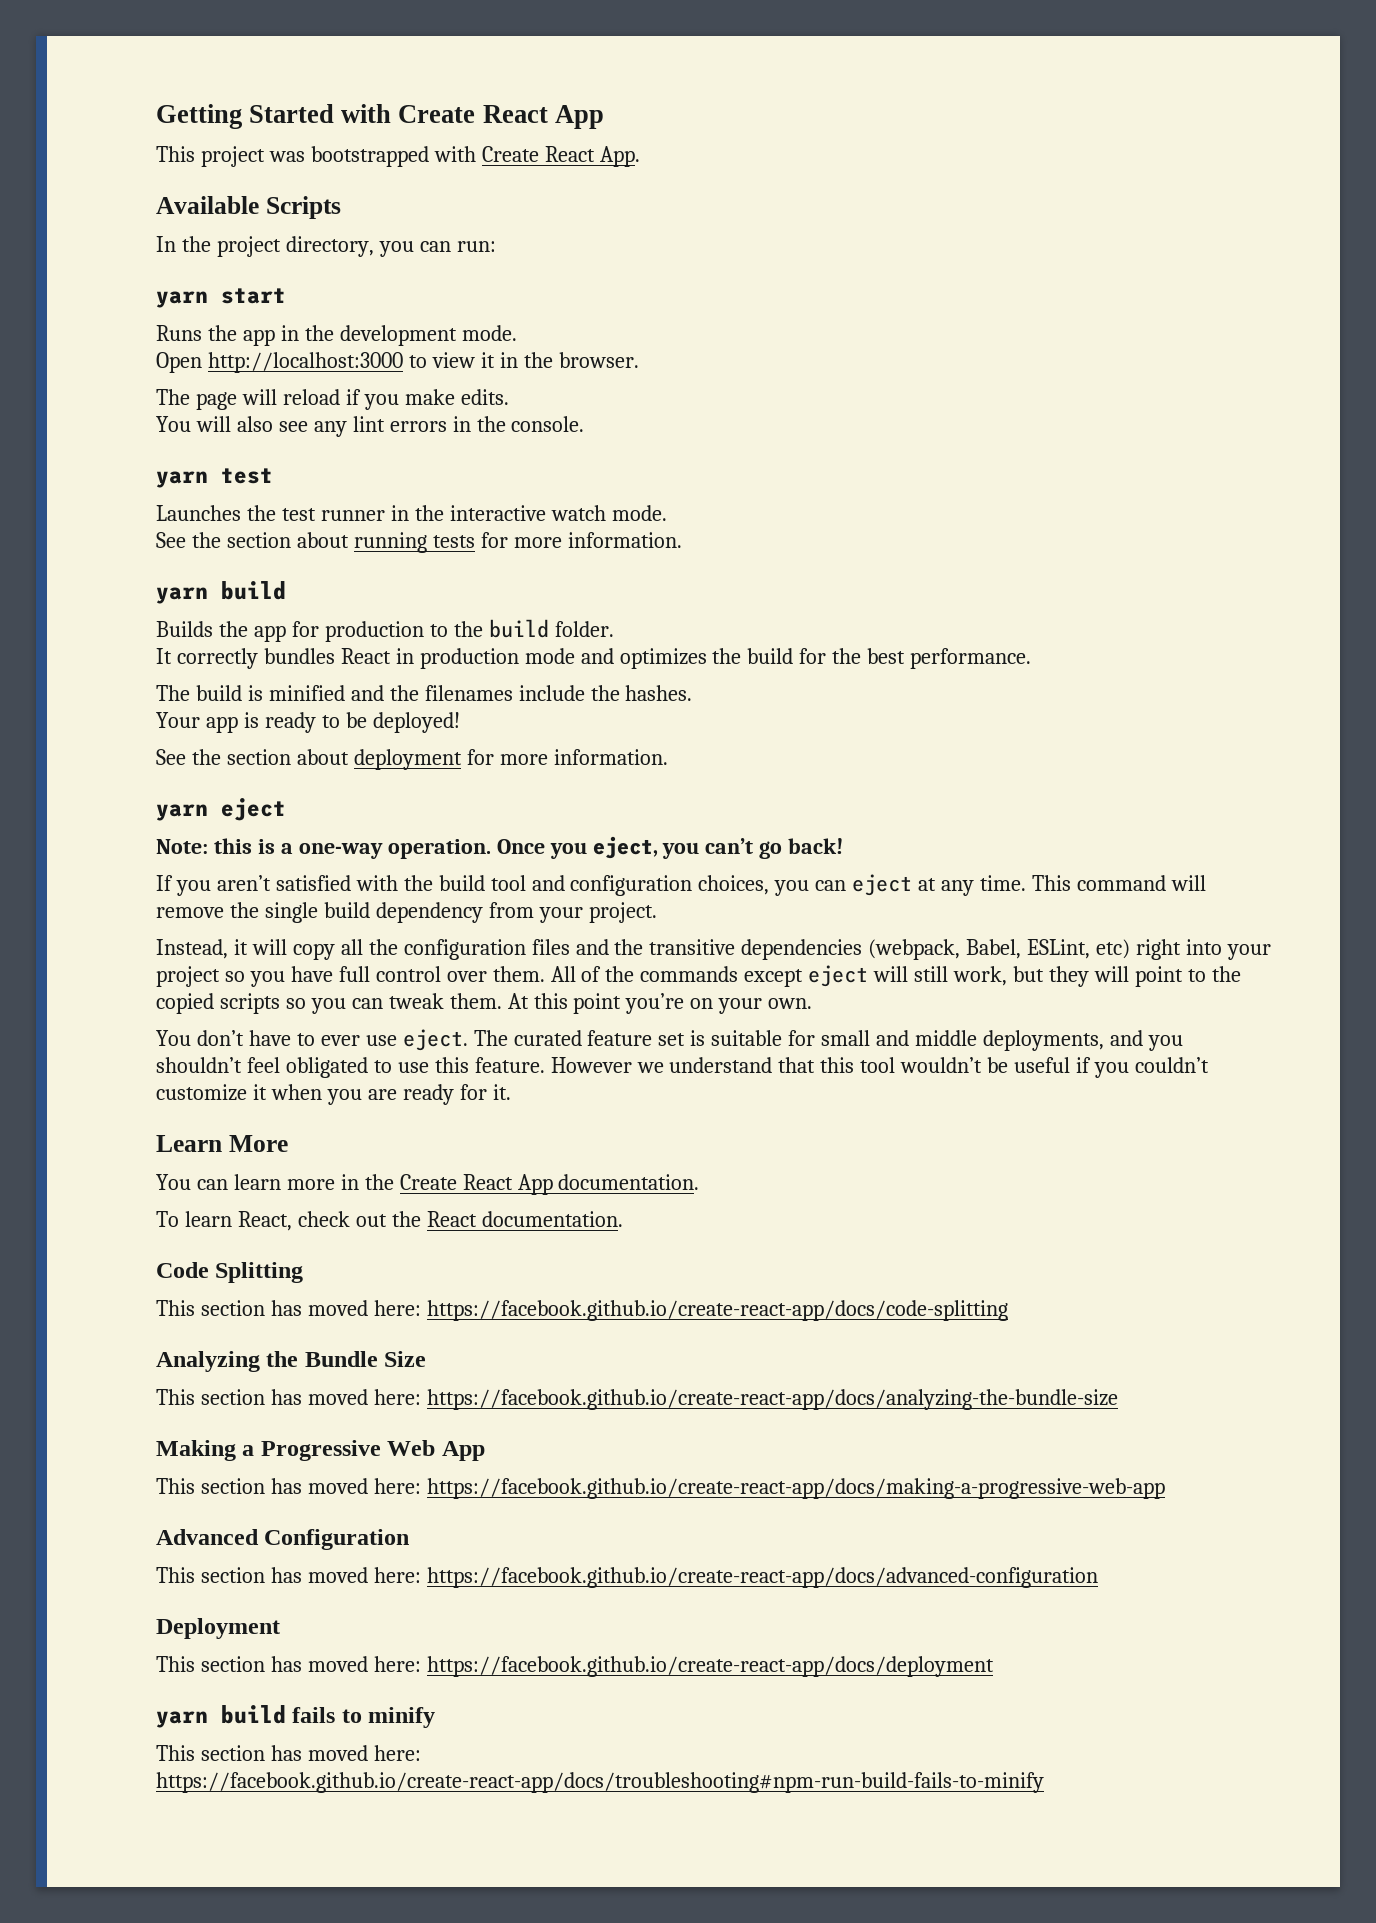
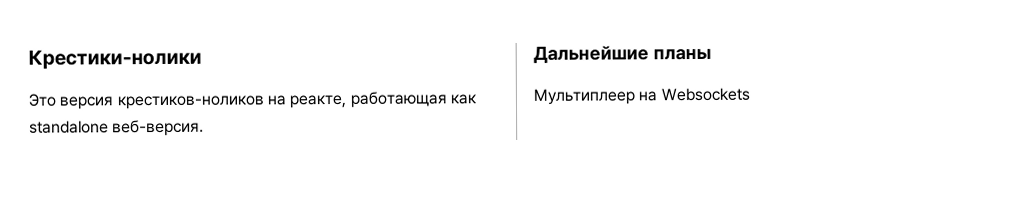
- Getting Started with Create React App
- This project was bootstrapped with Create React App.
- Available Scripts
- In the project directory, you can run:
- yarn start
- Runs the app in the development mode.
- Open http://localhost:3000 to view it in the browser.
- The page will reload if you make edits.
- You will also see any lint errors in the console.
- yarn test
- Launches the test runner in the interactive watch mode.
- See the section about running tests for more information.
- yarn build
- Builds the app for production to the build folder.
- It correctly bundles React in production mode and optimizes the build for the best performance.
- The build is minified and the filenames include the hashes.
- Your app is ready to be deployed!
- See the section about deployment for more information.
- yarn eject
- Note: this is a one-way operation. Once you eject, you can’t go back!
- If you aren’t satisfied with the build tool and configuration choices, you can eject at any time. This command will remove the single build dependency from your project.
- Instead, it will copy all the configuration files and the transitive dependencies (webpack, Babel, ESLint, etc) right into your project so you have full control over them. All of the commands except eject will still work, but they will point to the copied scripts so you can tweak them. At this point you’re on your own.
- You don’t have to ever use eject. The curated feature set is suitable for small and middle deployments, and you shouldn’t feel obligated to use this feature. However we understand that this tool wouldn’t be useful if you couldn’t customize it when you are ready for it.
- Learn More
- You can learn more in the Create React App documentation.
- To learn React, check out the React documentation.
- Code Splitting
- This section has moved here: https://facebook.github.io/create-react-app/docs/code-splitting
- Analyzing the Bundle Size
- This section has moved here: https://facebook.github.io/create-react-app/docs/analyzing-the-bundle-size
- Making a Progressive Web App
- This section has moved here: https://facebook.github.io/create-react-app/docs/making-a-progressive-web-app
- Advanced Configuration
- This section has moved here: https://facebook.github.io/create-react-app/docs/advanced-configuration
- Deployment
- This section has moved here: https://facebook.github.io/create-react-app/docs/deployment
- yarn build fails to minify
- This section has moved here: https://facebook.github.io/create-react-app/docs/troubleshooting#npm-run-build-fails-to-minify
+ Крестики-нолики
+ Это версия крестиков-ноликов на реакте, работающая как standalone веб-версия.
+ Дальнейшие планы
+ Мультиплеер на Websockets

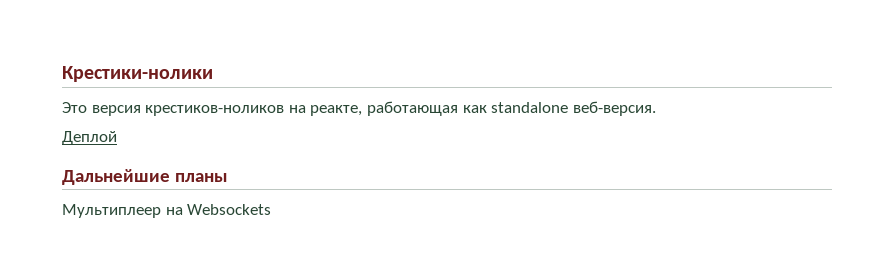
+ Деплой

